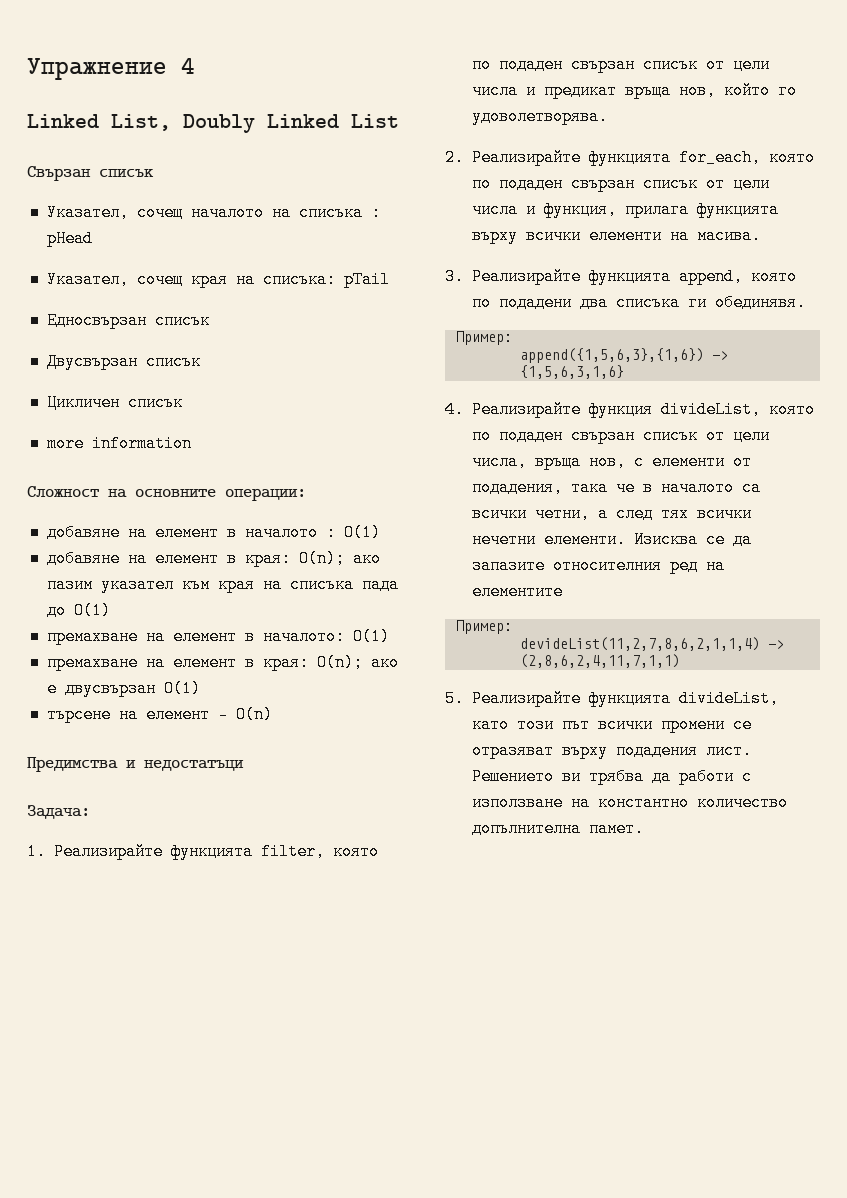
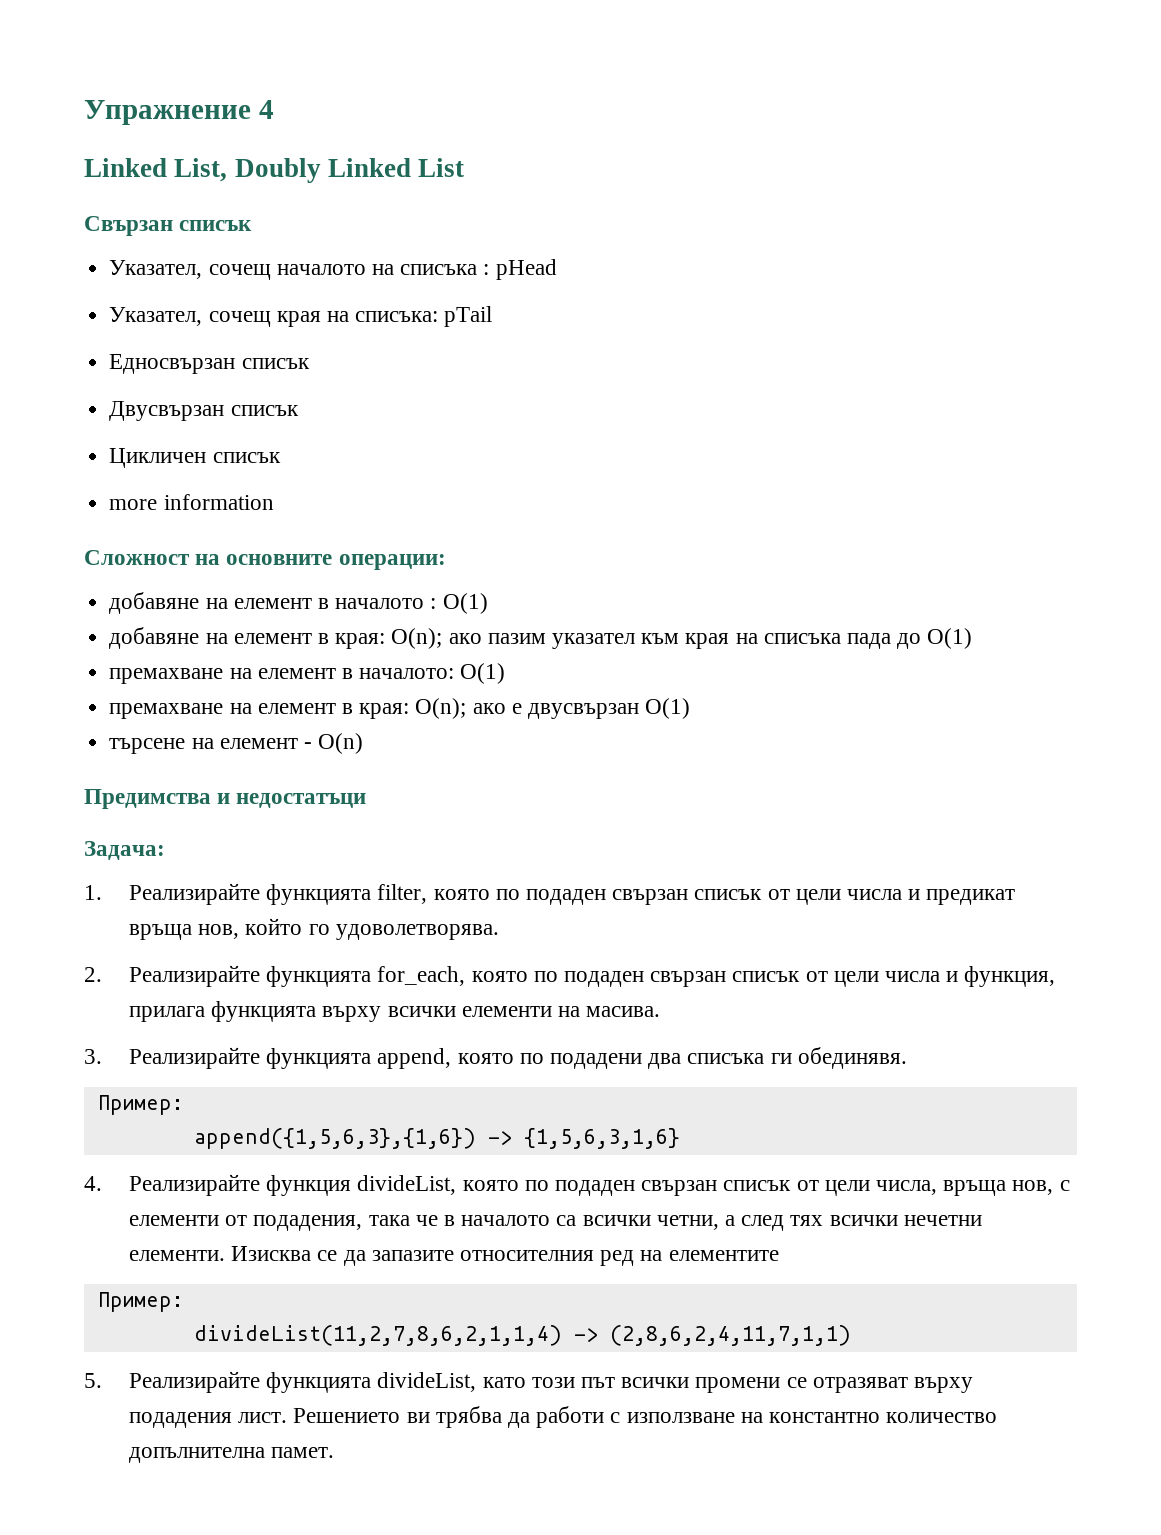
- devideList(11,2,7,8,6,2,1,1,4) -> (2,8,6,2,4,11,7,1,1)
+ divideList(11,2,7,8,6,2,1,1,4) -> (2,8,6,2,4,11,7,1,1)

